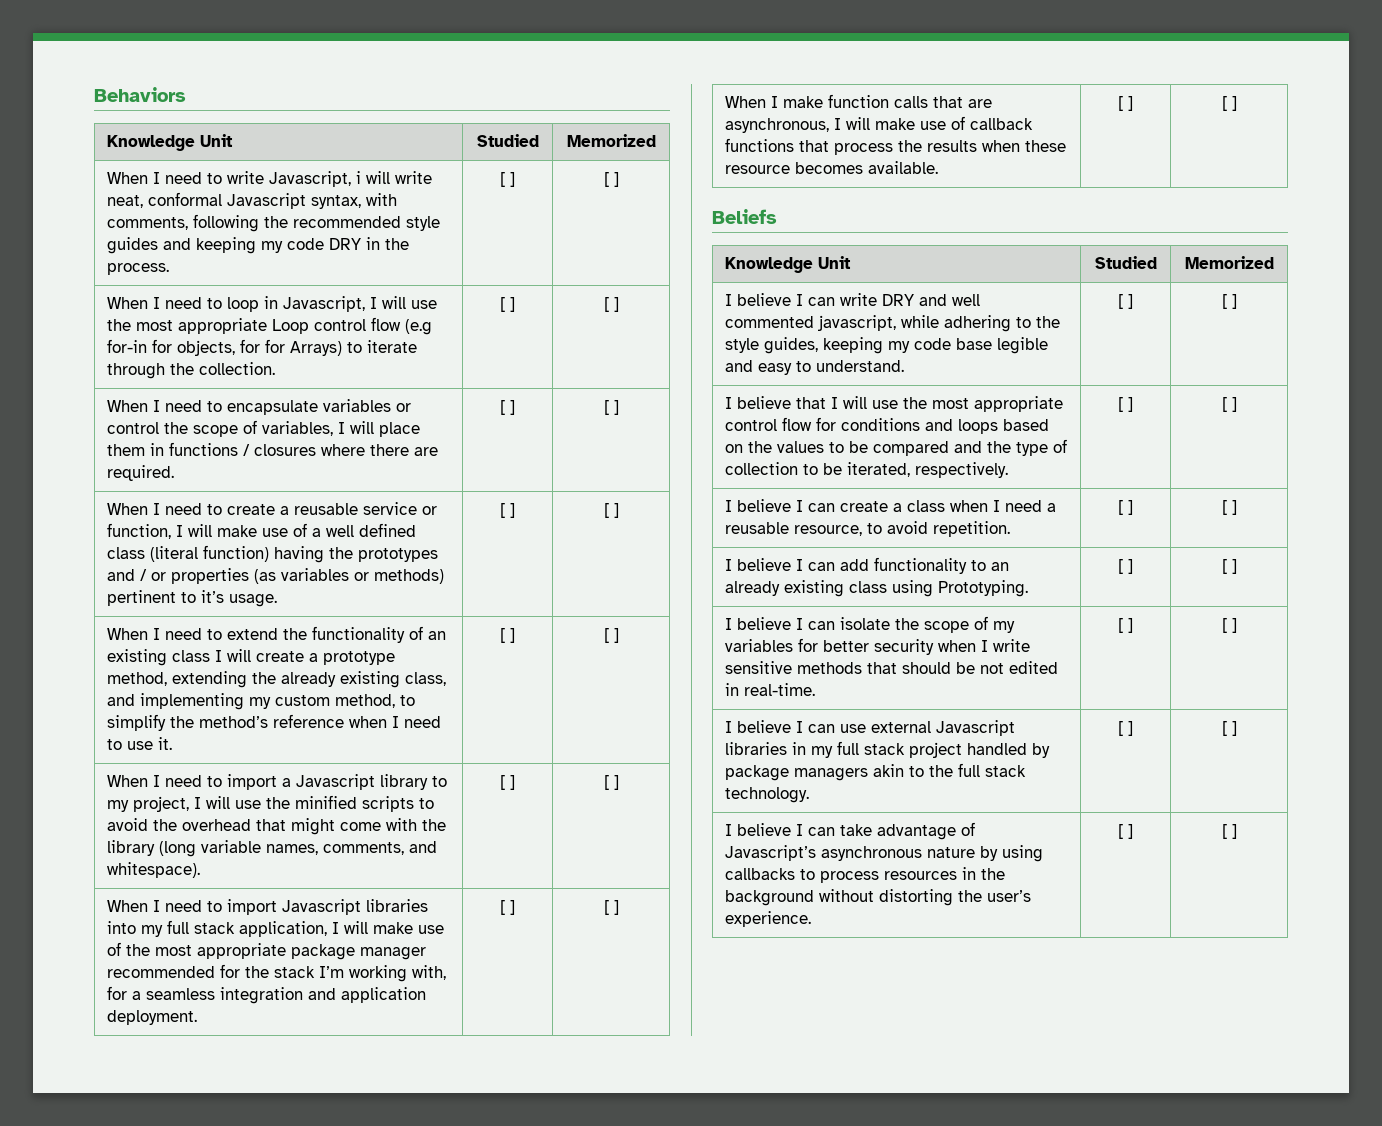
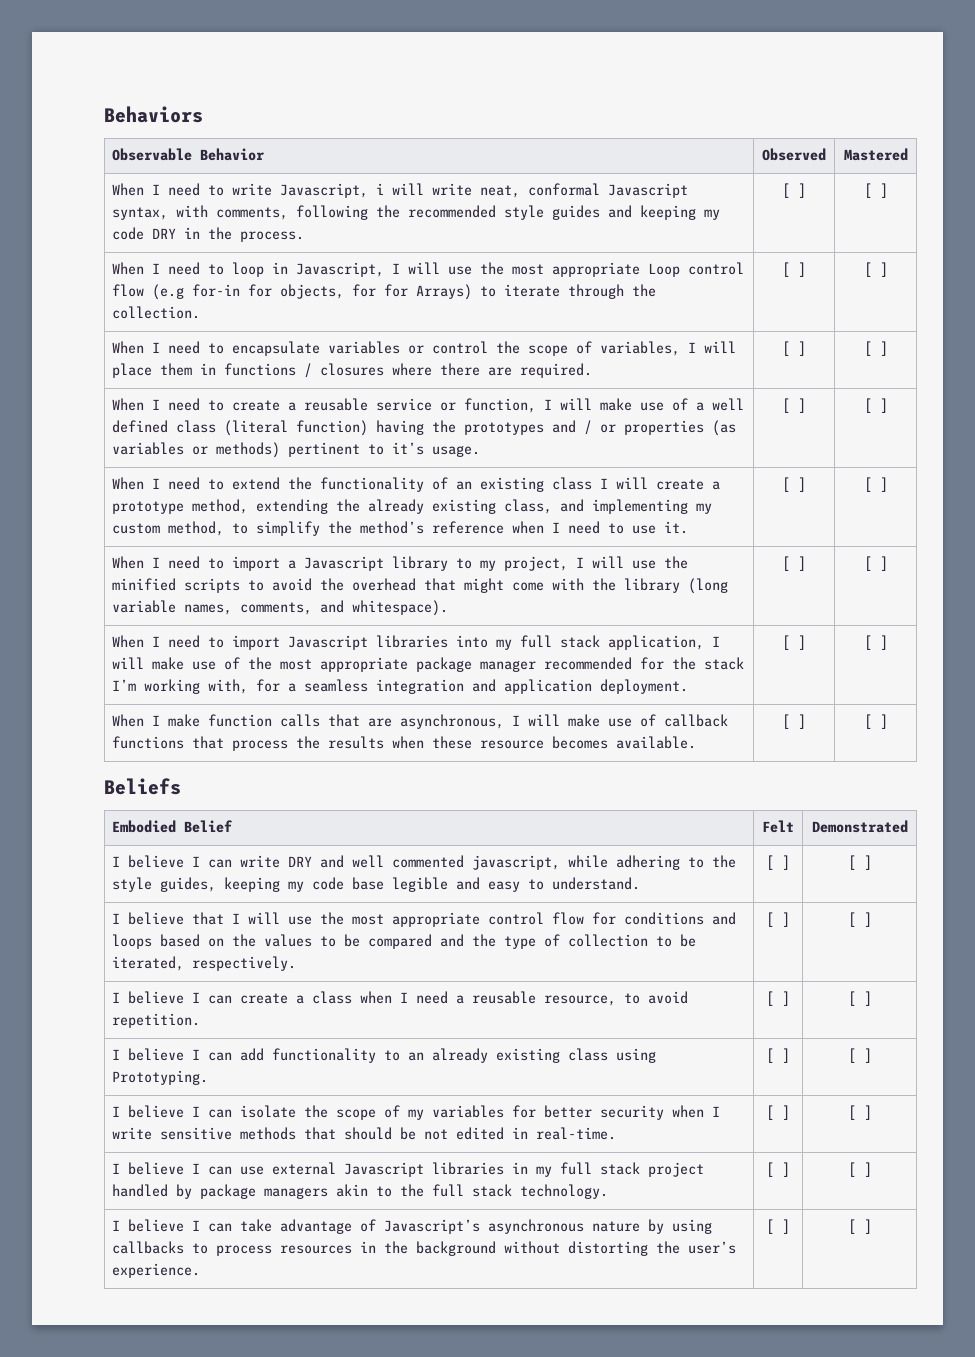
  Behaviors
- Knowledge Unit | Studied | Memorized
+ Observable Behavior | Observed | Mastered
  Beliefs
- Knowledge Unit | Studied | Memorized
+ Embodied Belief | Felt | Demonstrated

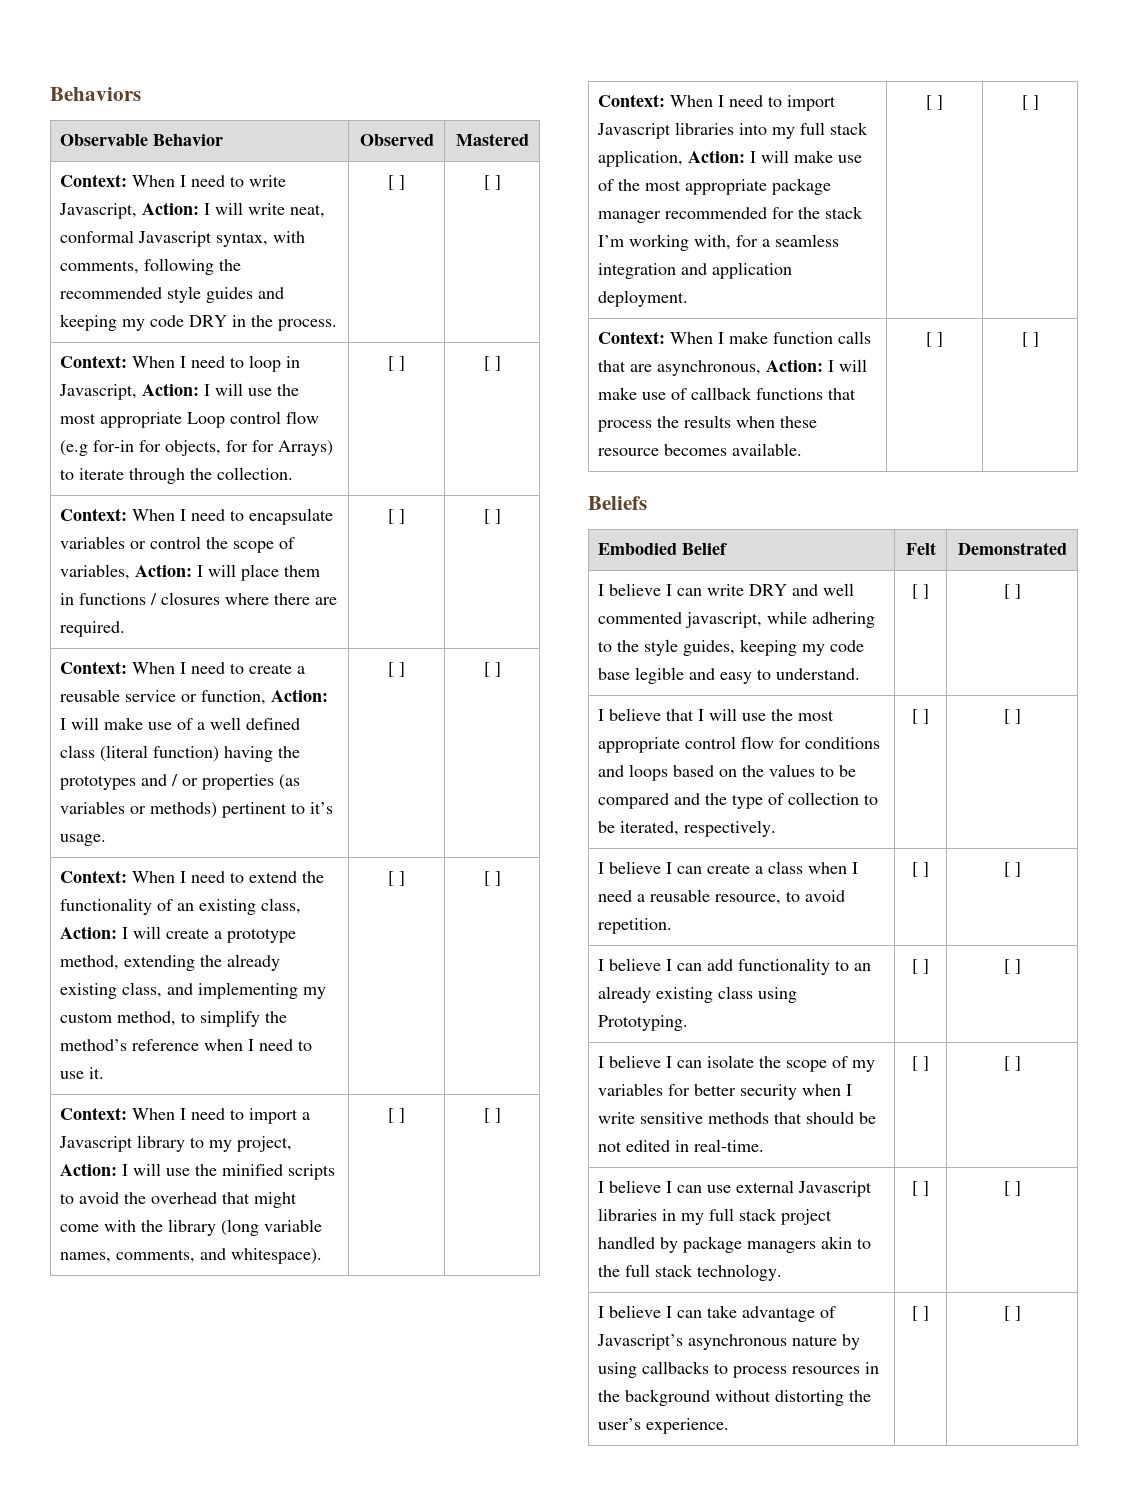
- When I need to write Javascript, i will write neat, conformal Javascript syntax, with comments, following the recommended style guides and keeping my code DRY in the process. | [ ] | [ ]
+ Context: When I need to write Javascript, Action: I will write neat, conformal Javascript syntax, with comments, following the recommended style guides and keeping my code DRY in the process. | [ ] | [ ]
- When I need to loop in Javascript, I will use the most appropriate Loop control flow (e.g for-in for objects, for for Arrays) to iterate through the collection. | [ ] | [ ]
+ Context: When I need to loop in Javascript, Action: I will use the most appropriate Loop control flow (e.g for-in for objects, for for Arrays) to iterate through the collection. | [ ] | [ ]
- When I need to encapsulate variables or control the scope of variables, I will place them in functions / closures where there are required. | [ ] | [ ]
+ Context: When I need to encapsulate variables or control the scope of variables, Action: I will place them in functions / closures where there are required. | [ ] | [ ]
- When I need to create a reusable service or function, I will make use of a well defined class (literal function) having the prototypes and / or properties (as variables or methods) pertinent to it’s usage.
+ Context: When I need to create a reusable service or function, Action: I will make use of a well defined class (literal function) having the prototypes and / or properties (as variables or methods) pertinent to it’s usage.
- When I need to extend the functionality of an existing class I will create a prototype method, extending the already existing class, and implementing my custom method, to simplify the method’s reference when I need to use it.
+ Context: When I need to extend the functionality of an existing class, Action: I will create a prototype method, extending the already existing class, and implementing my custom method, to simplify the method’s reference when I need to use it.
- When I need to import a Javascript library to my project, I will use the minified scripts to avoid the overhead that might come with the library (long variable names, comments, and whitespace). | [ ] | [ ]
+ Context: When I need to import a Javascript library to my project, Action: I will use the minified scripts to avoid the overhead that might come with the library (long variable names, comments, and whitespace). | [ ] | [ ]
- When I need to import Javascript libraries into my full stack application, I will make use of the most appropriate package manager recommended for the stack I’m working with, for a seamless integration and application deployment.
+ Context: When I need to import Javascript libraries into my full stack application, Action: I will make use of the most appropriate package manager recommended for the stack I’m working with, for a seamless integration and application deployment.
- When I make function calls that are asynchronous, I will make use of callback functions that process the results when these resource becomes available. | [ ] | [ ]
+ Context: When I make function calls that are asynchronous, Action: I will make use of callback functions that process the results when these resource becomes available. | [ ] | [ ]

